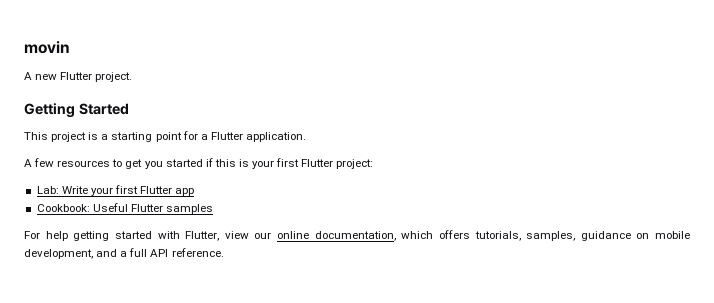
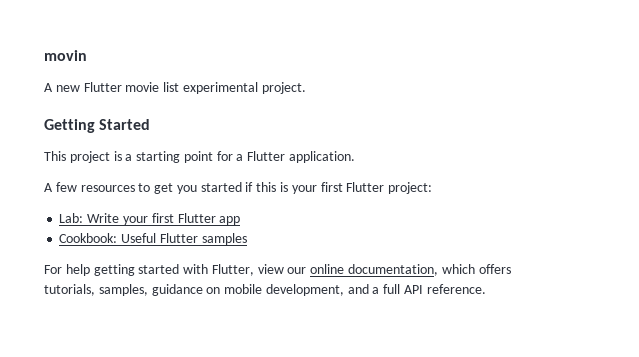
- A new Flutter project.
+ A new Flutter movie list experimental project.

